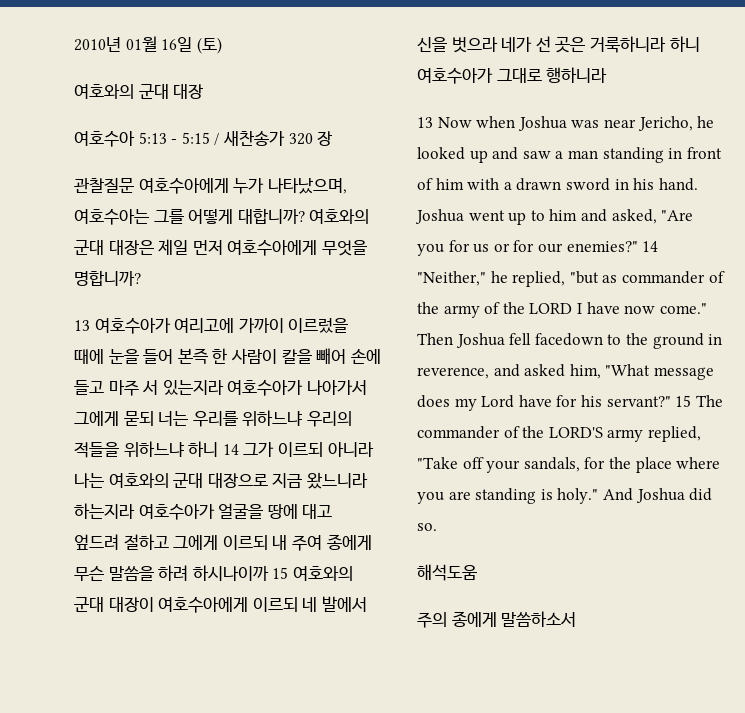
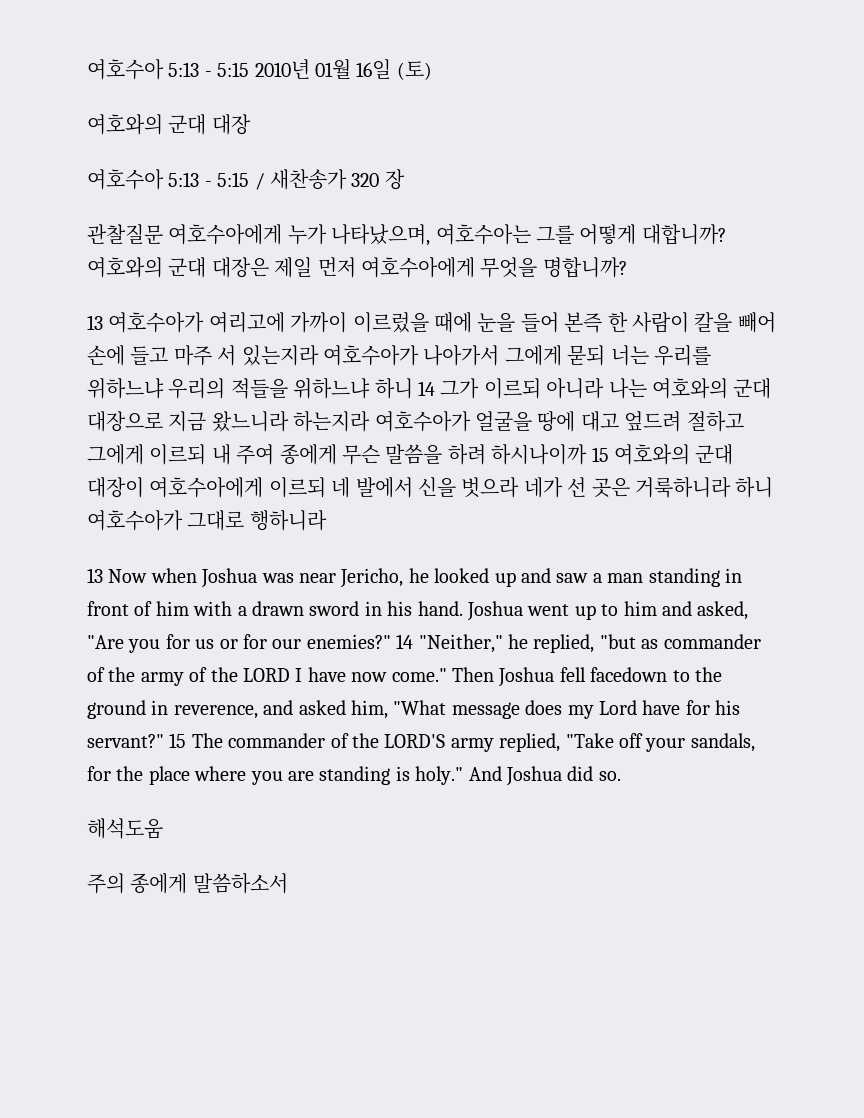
- 2010년 01월 16일 (토)
+ 여호수아 5:13 - 5:15 2010년 01월 16일 (토)

